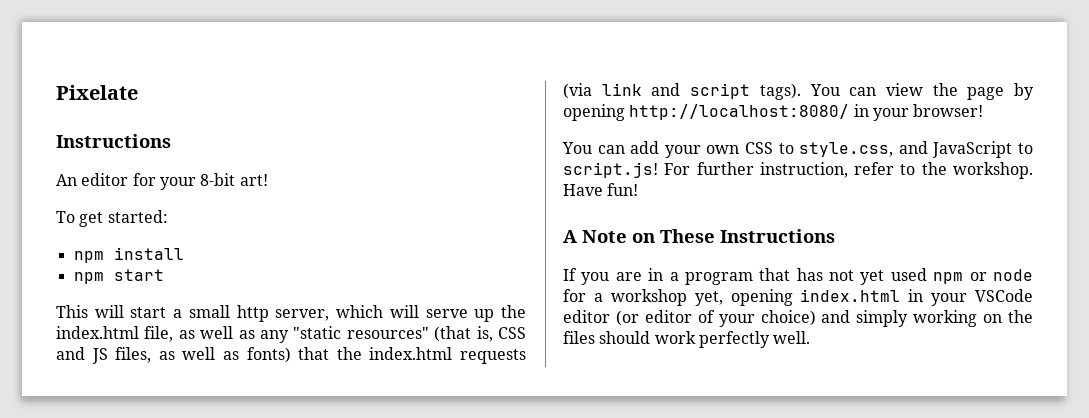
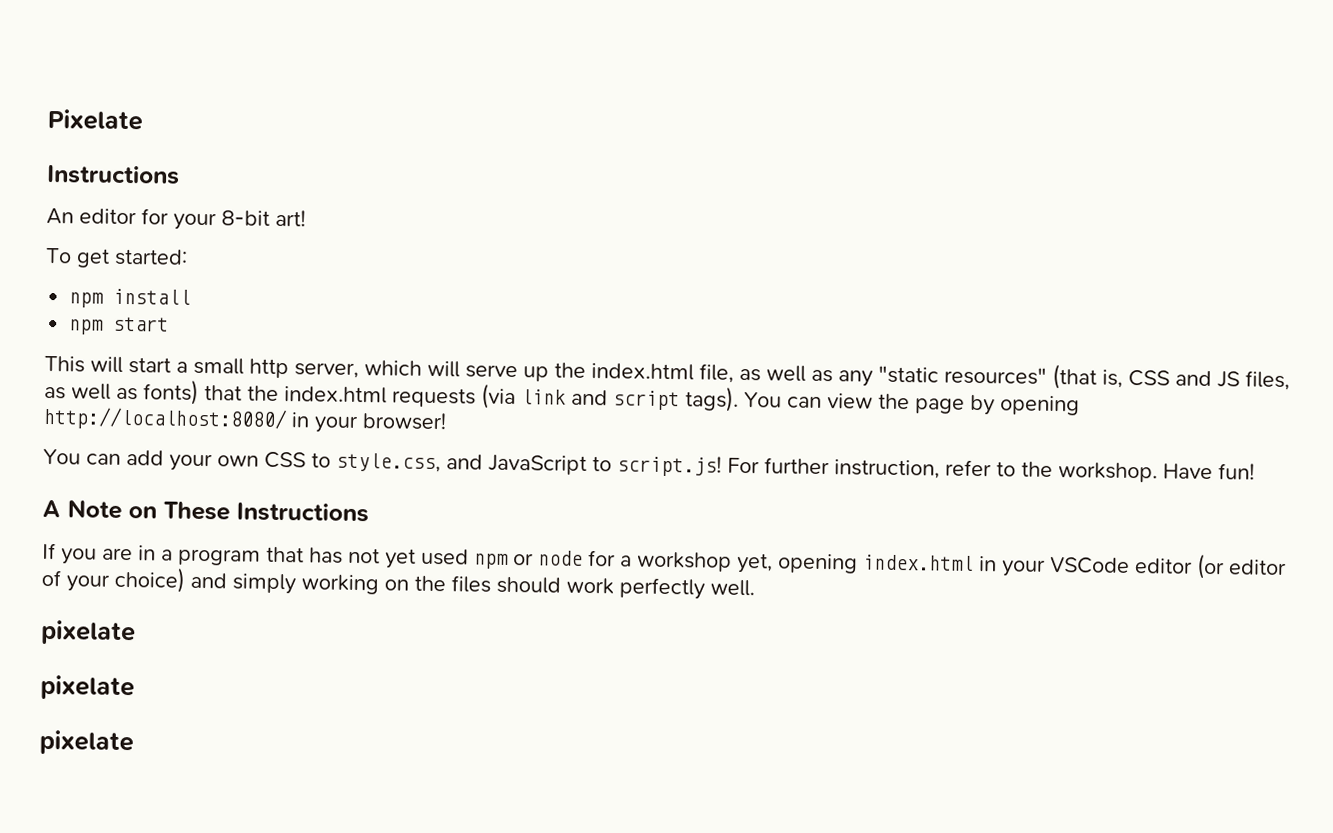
  If you are in a program that has not yet used npm or node for a workshop yet, opening index.html in your VSCode editor (or editor of your choice) and simply working on the files should work perfectly well.
+ pixelate
+ pixelate
+ pixelate

